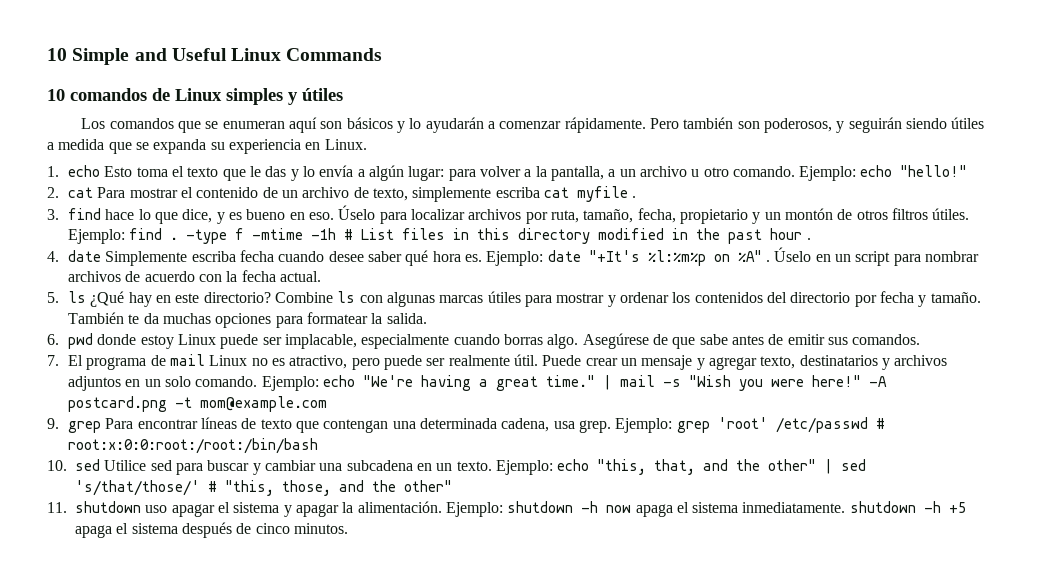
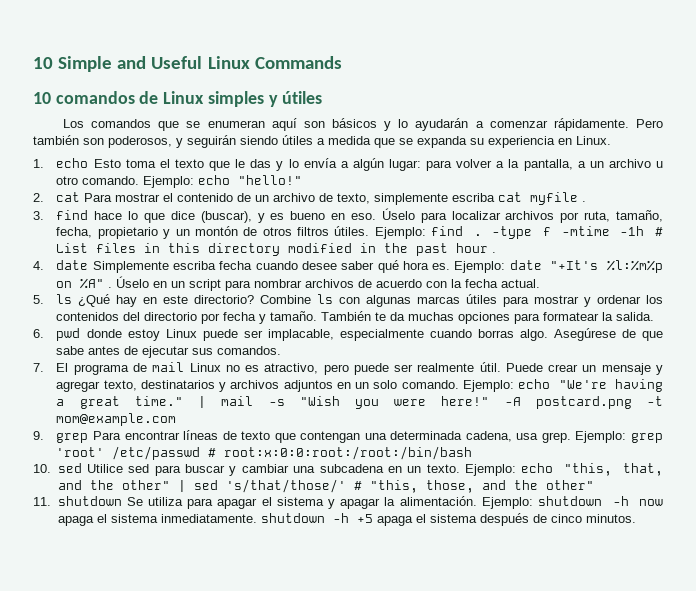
- 3. find hace lo que dice, y es bueno en eso.
+ 3. find hace lo que dice (buscar), y es bueno en eso.
- Asegúrese de que sabe antes de emitir sus comandos.
+ Asegúrese de que sabe antes de ejecutar sus comandos.
- 11. shutdown uso apagar el sistema y apagar la alimentación.
+ 11. shutdown Se utiliza para apagar el sistema y apagar la alimentación.

